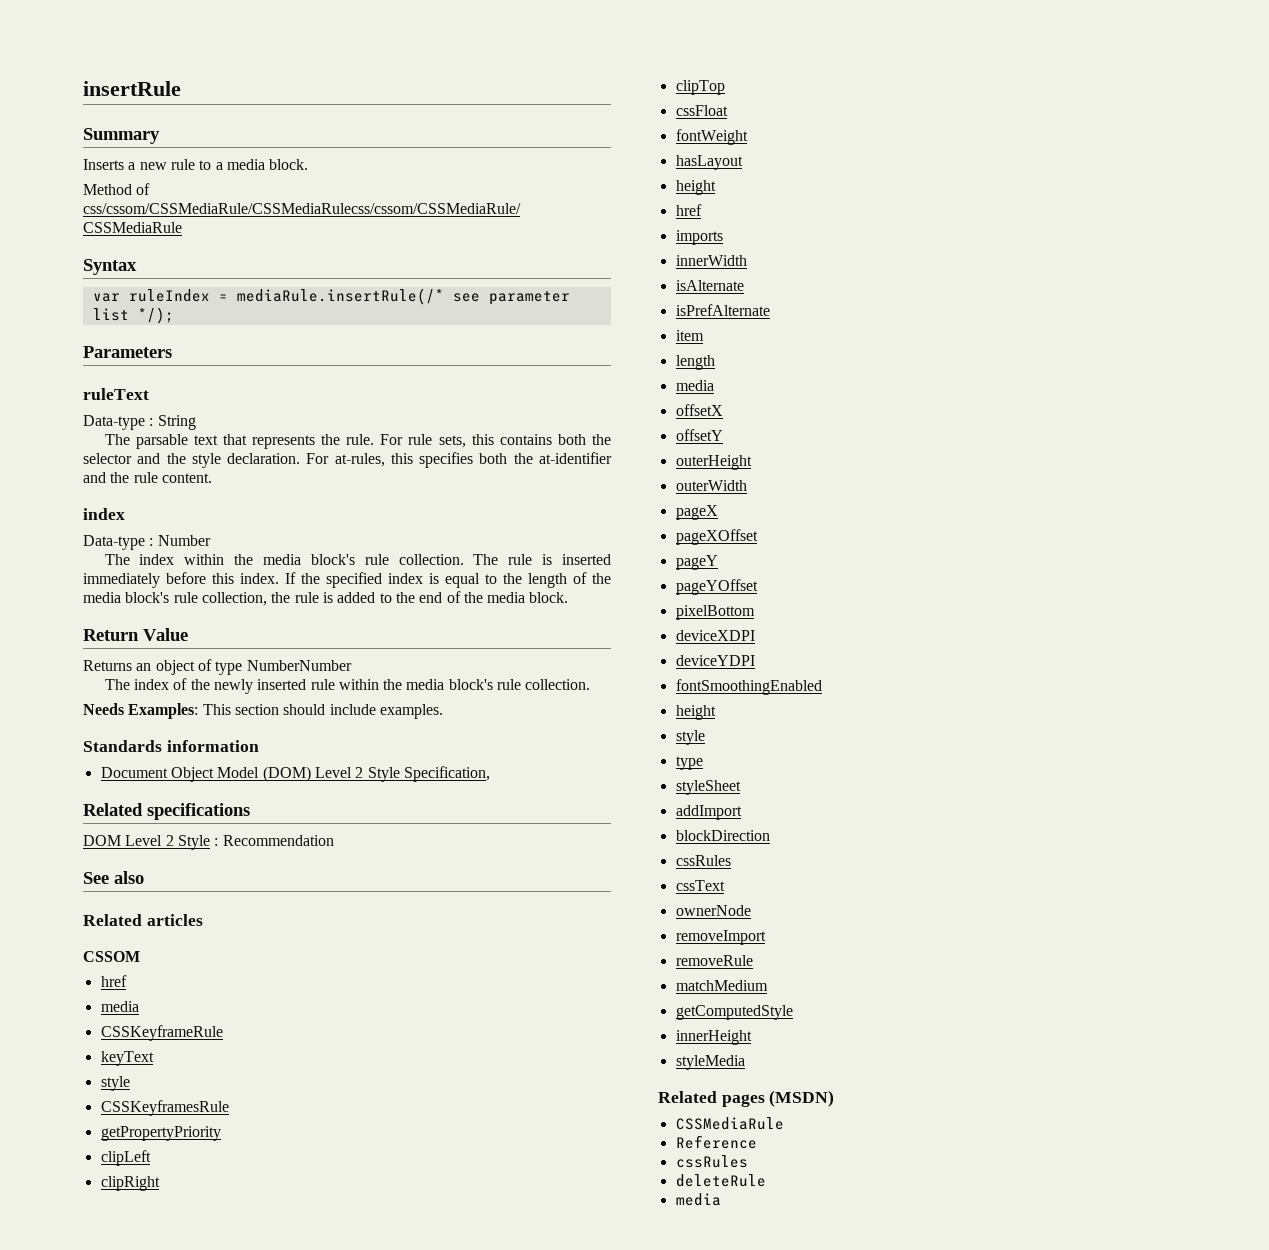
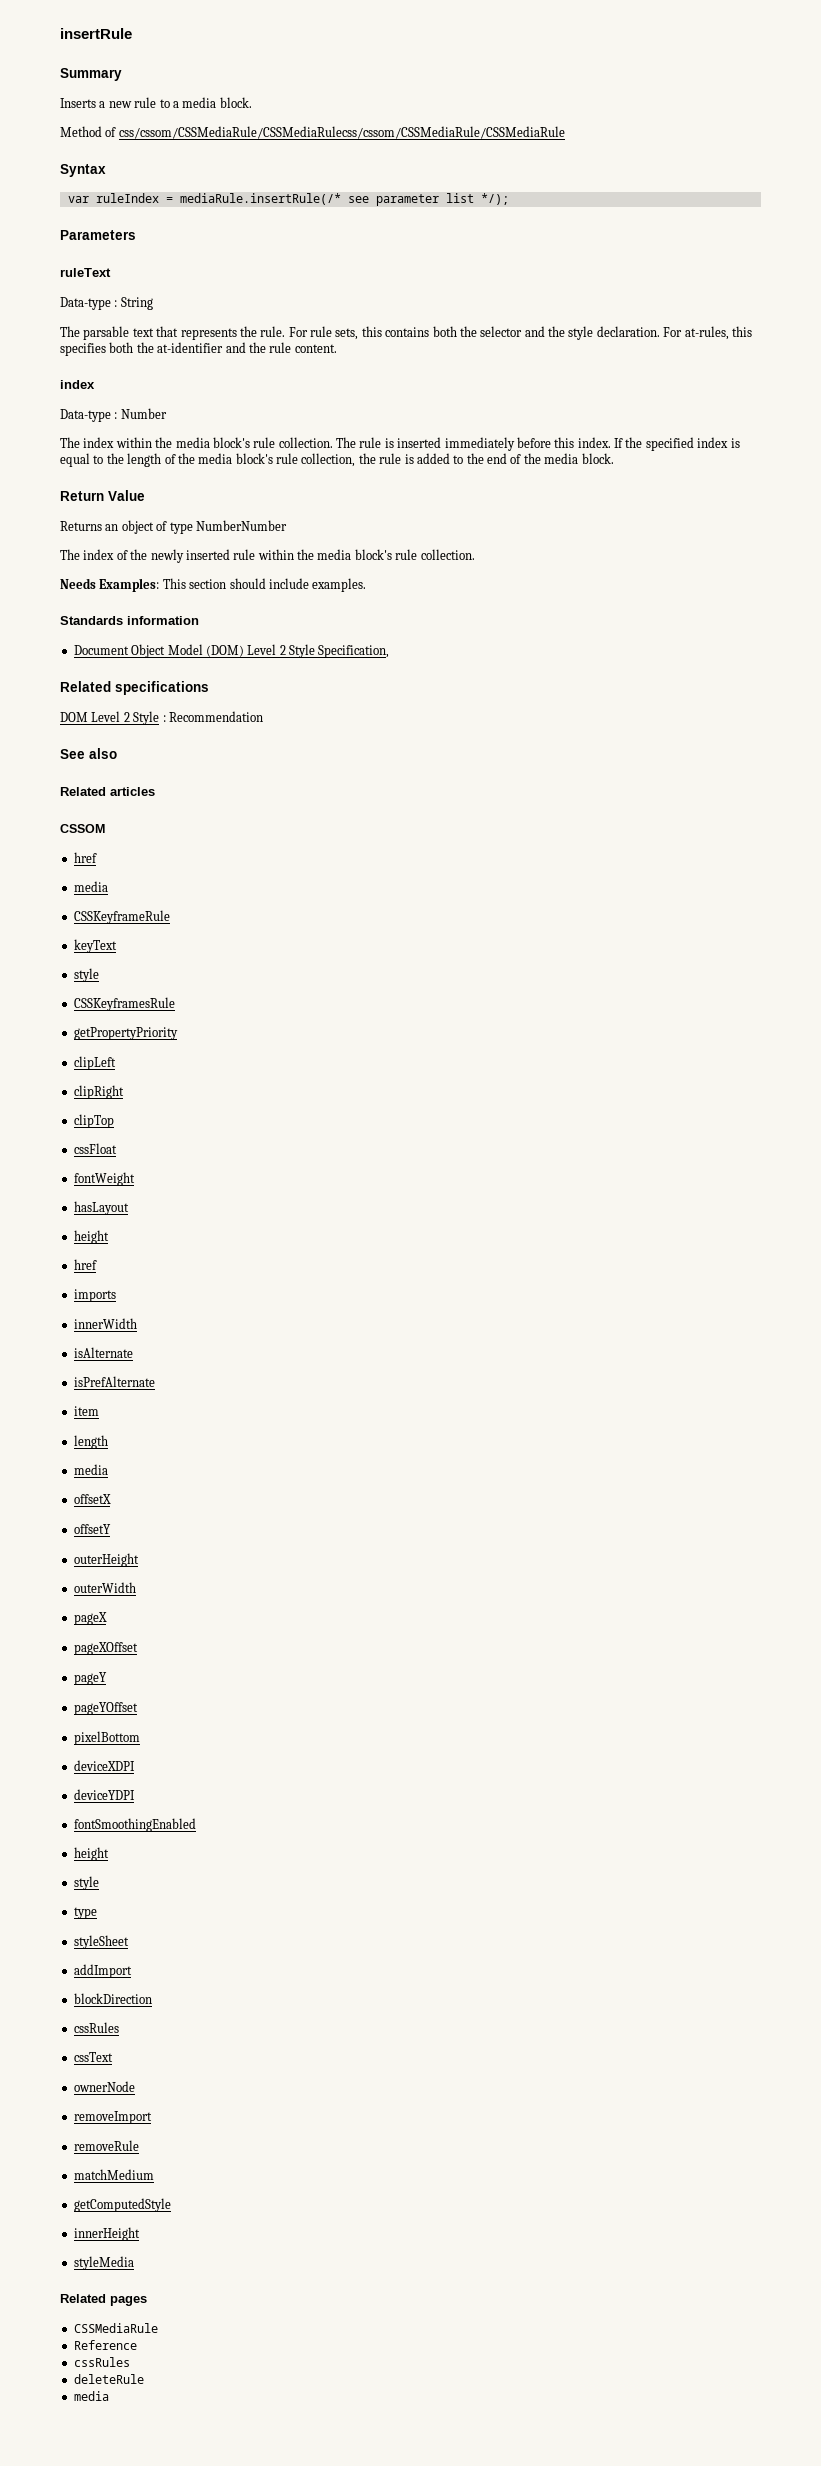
- Related pages (MSDN)
+ Related pages

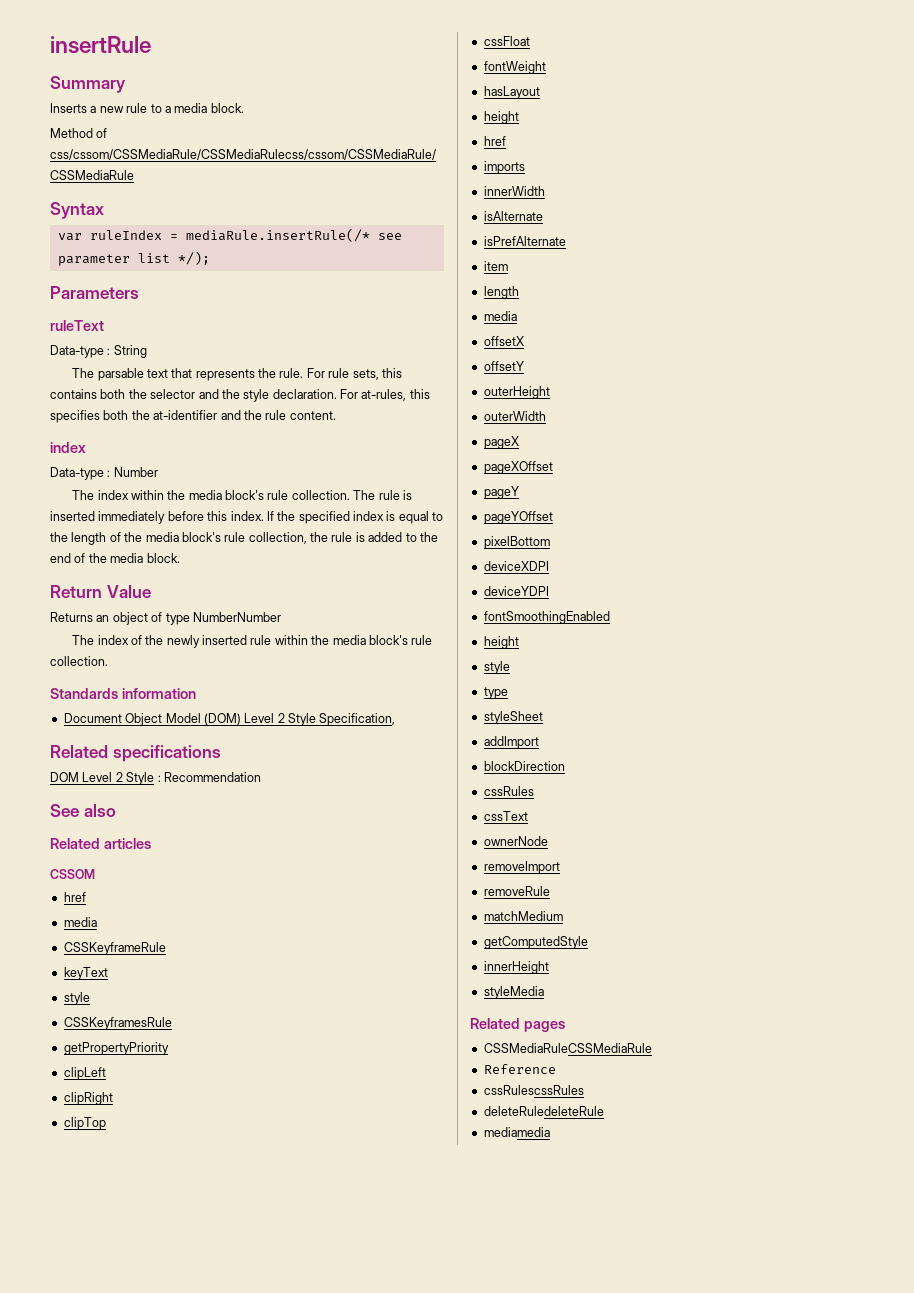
- Needs Examples: This section should include examples.
- CSSMediaRule
+ CSSMediaRuleCSSMediaRule
  Reference
- cssRules
- deleteRule
- media
+ cssRulescssRules
+ deleteRuledeleteRule
+ mediamedia

